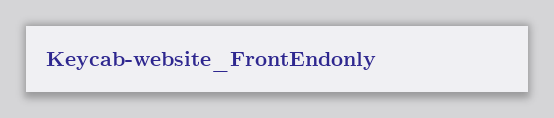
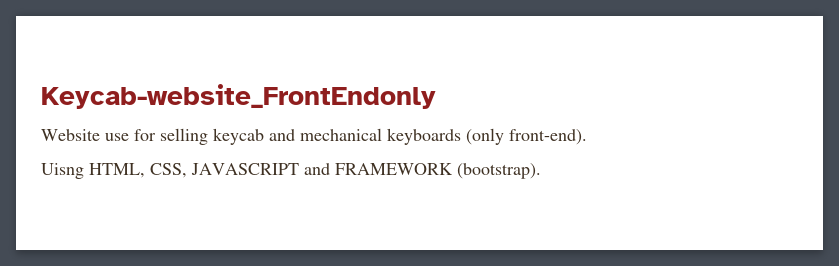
+ Website use for selling keycab and mechanical keyboards (only front-end).
+ Uisng HTML, CSS, JAVASCRIPT and FRAMEWORK (bootstrap).

